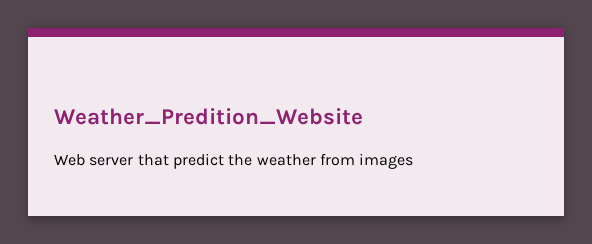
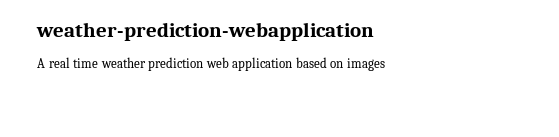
- Weather_Predition_Website
- Web server that predict the weather from images
+ weather-prediction-webapplication
+ A real time weather prediction web application based on images

